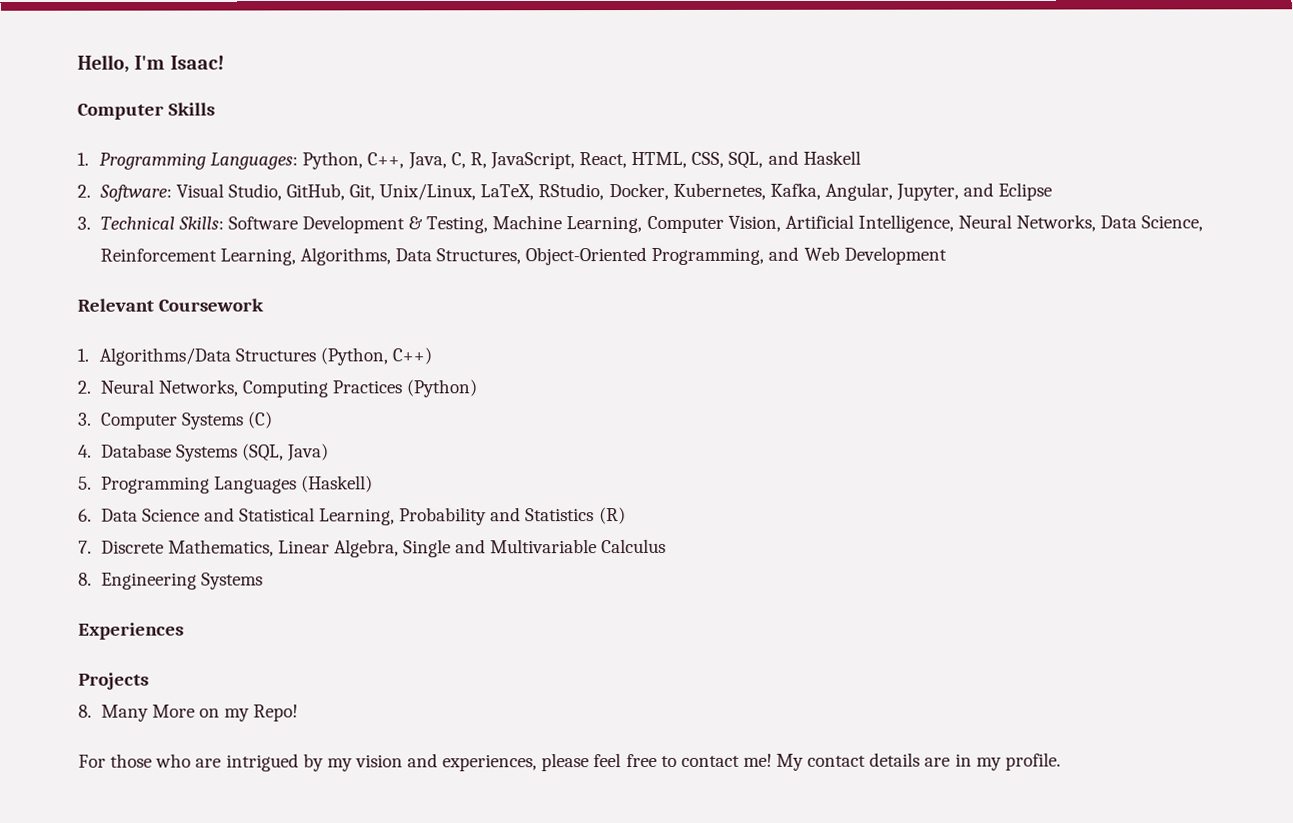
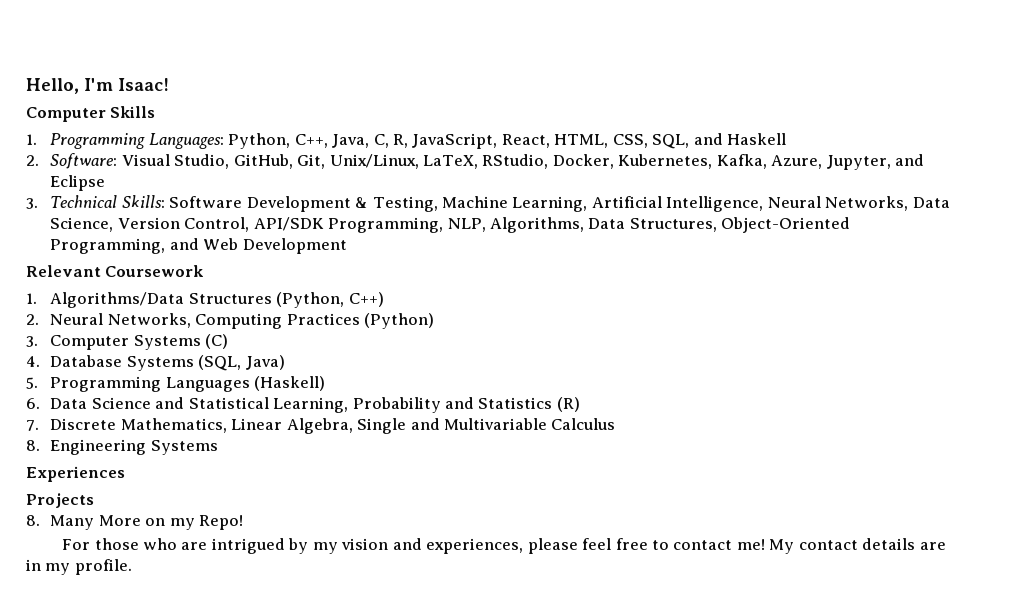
- 2. Software: Visual Studio, GitHub, Git, Unix/Linux, LaTeX, RStudio, Docker, Kubernetes, Kafka, Angular, Jupyter, and Eclipse
+ 2. Software: Visual Studio, GitHub, Git, Unix/Linux, LaTeX, RStudio, Docker, Kubernetes, Kafka, Azure, Jupyter, and Eclipse
- 3. Technical Skills: Software Development & Testing, Machine Learning, Computer Vision, Artificial Intelligence, Neural Networks, Data Science, Reinforcement Learning, Algorithms, Data Structures, Object-Oriented Programming, and Web Development
+ 3. Technical Skills: Software Development & Testing, Machine Learning, Artificial Intelligence, Neural Networks, Data Science, Version Control, API/SDK Programming, NLP, Algorithms, Data Structures, Object-Oriented Programming, and Web Development

